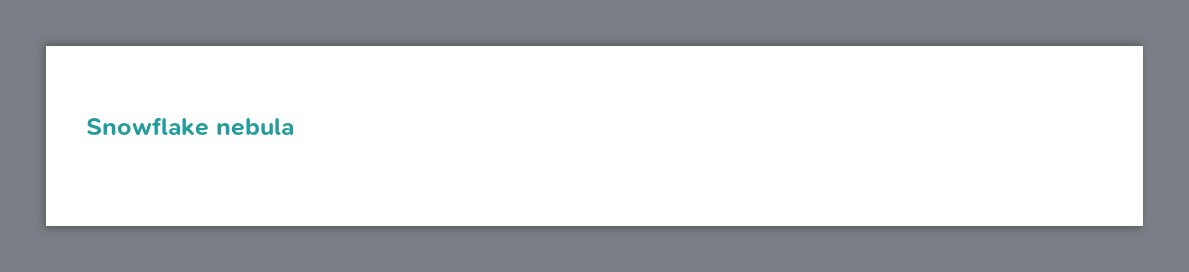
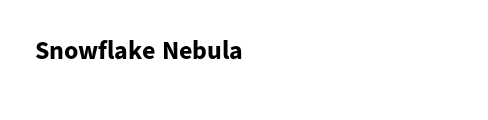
- Snowflake nebula
+ Snowflake Nebula

